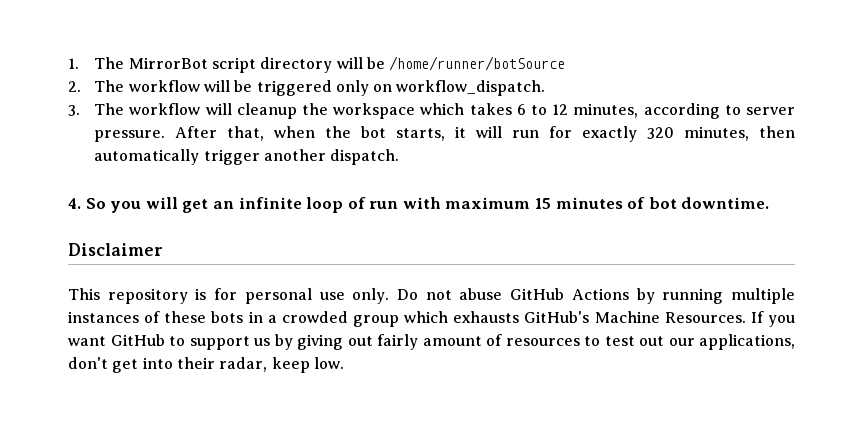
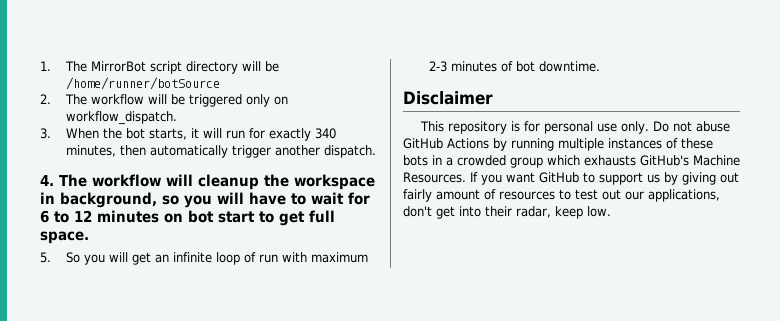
- 3. The workflow will cleanup the workspace which takes 6 to 12 minutes, according to server pressure. After that, when the bot starts, it will run for exactly 320 minutes, then automatically trigger another dispatch.
+ 3. When the bot starts, it will run for exactly 340 minutes, then automatically trigger another dispatch.
- 4. So you will get an infinite loop of run with maximum 15 minutes of bot downtime.
+ 4. The workflow will cleanup the workspace in background, so you will have to wait for 6 to 12 minutes on bot start to get full space.
+ 5. So you will get an infinite loop of run with maximum 2-3 minutes of bot downtime.

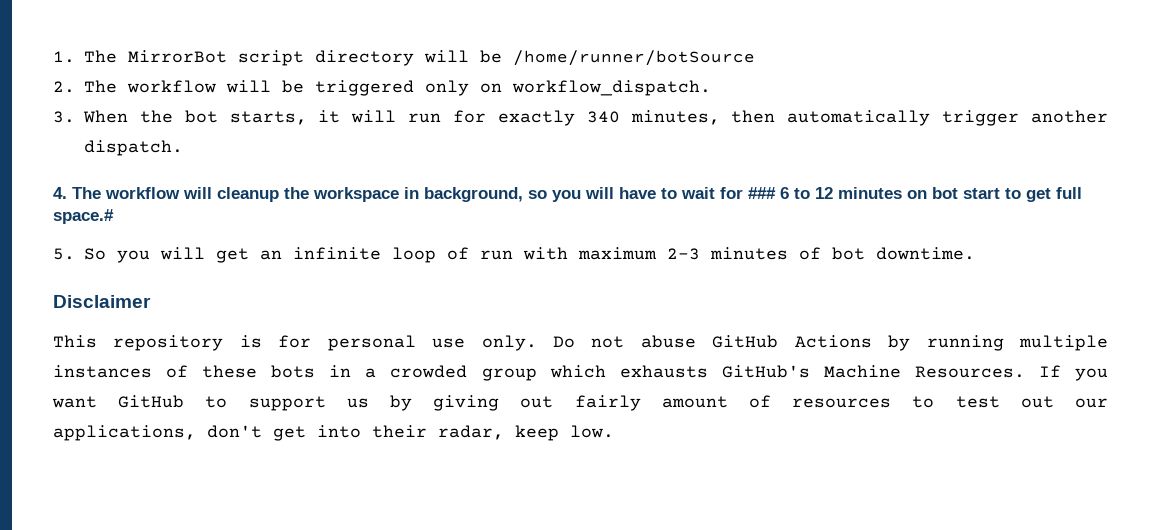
- 4. The workflow will cleanup the workspace in background, so you will have to wait for 6 to 12 minutes on bot start to get full space.
+ 4. The workflow will cleanup the workspace in background, so you will have to wait for ### 6 to 12 minutes on bot start to get full space.#

